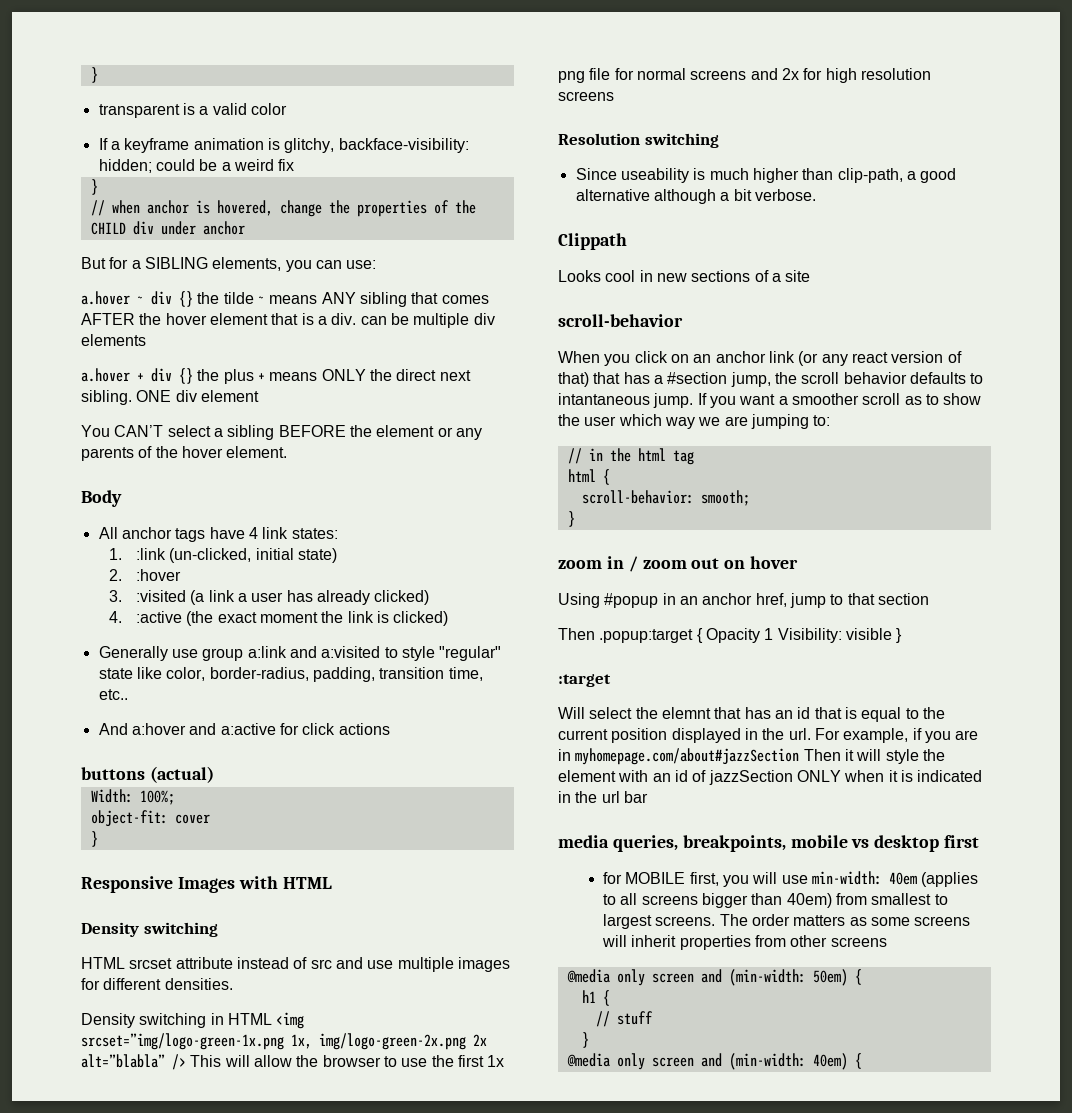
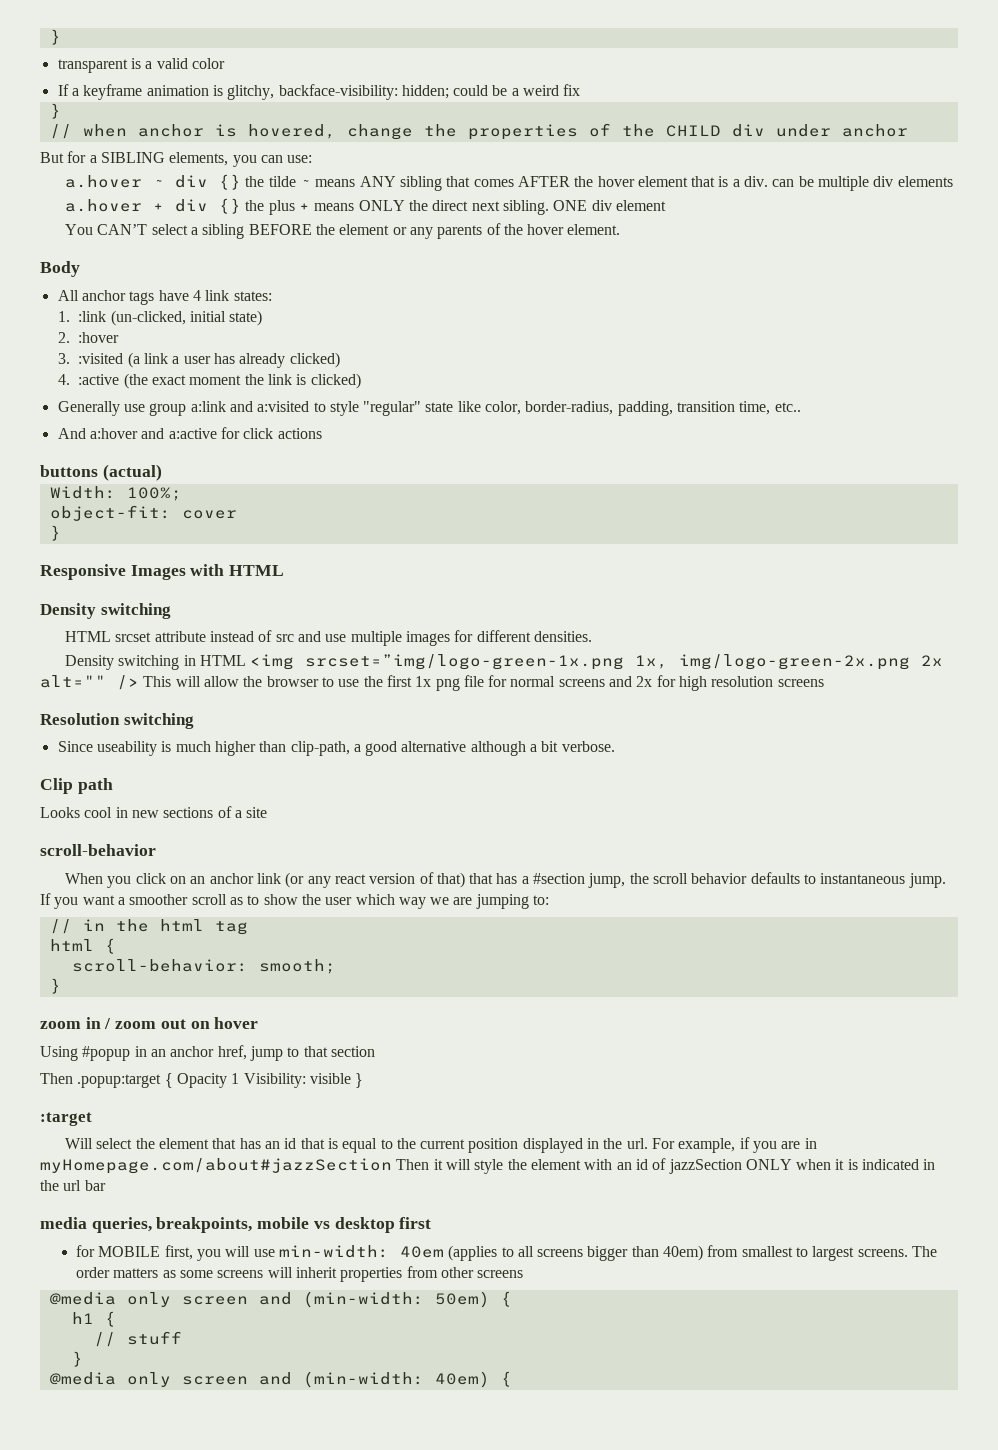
- Density switching in HTML <img srcset=”img/logo-green-1x.png 1x, img/logo-green-2x.png 2x alt=”blabla” /> This will allow the browser to use the first 1x png file for normal screens and 2x for high resolution screens
+ Density switching in HTML <img srcset=”img/logo-green-1x.png 1x, img/logo-green-2x.png 2x alt="" /> This will allow the browser to use the first 1x png file for normal screens and 2x for high resolution screens
- Clippath
+ Clip path
- When you click on an anchor link (or any react version of that) that has a #section jump, the scroll behavior defaults to intantaneous jump.
+ When you click on an anchor link (or any react version of that) that has a #section jump, the scroll behavior defaults to instantaneous jump.
- Will select the elemnt that has an id that is equal to the current position displayed in the url.
+ Will select the element that has an id that is equal to the current position displayed in the url.
- For example, if you are in myhomepage.com/about#jazzSection Then it will style the element with an id of jazzSection ONLY when it is indicated in the url bar
+ For example, if you are in myHomepage.com/about#jazzSection Then it will style the element with an id of jazzSection ONLY when it is indicated in the url bar

